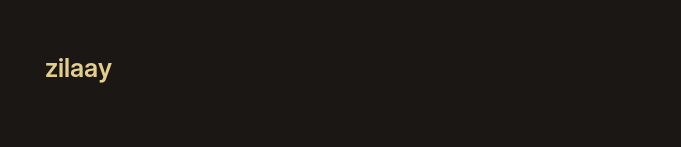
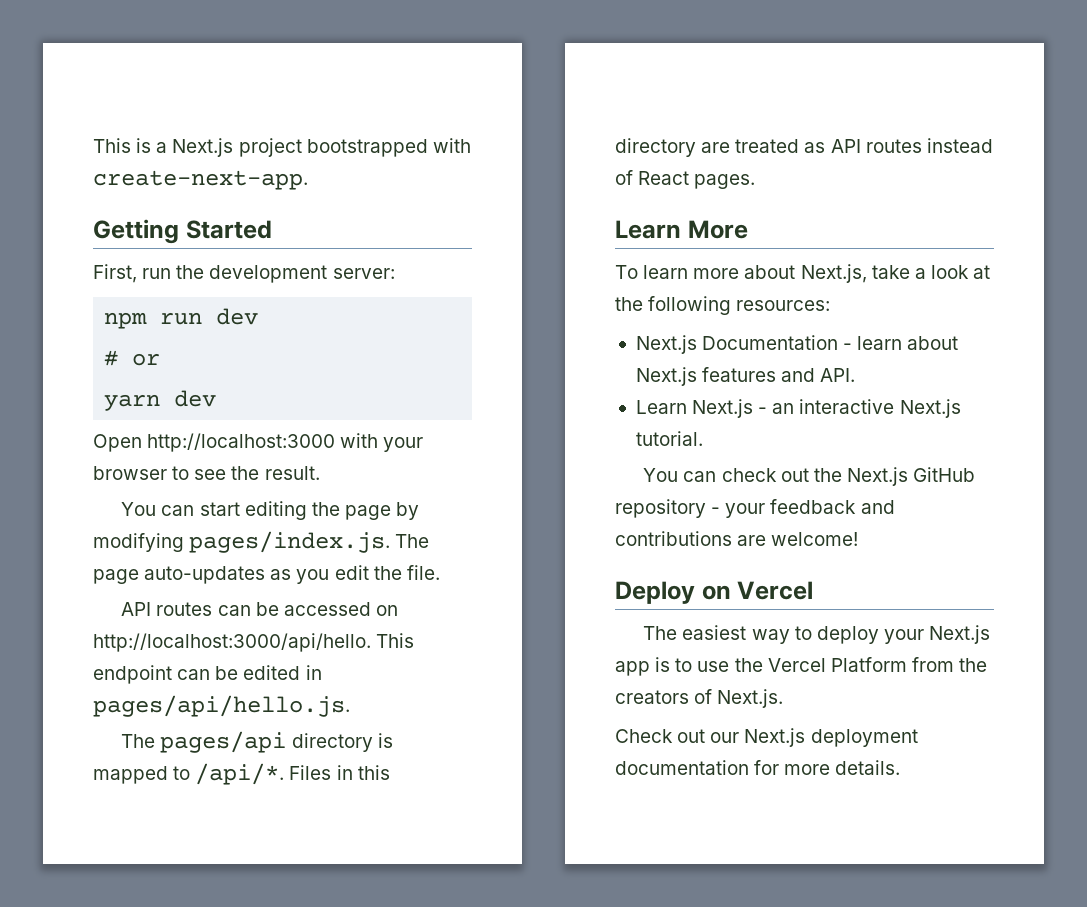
- zilaay
+ This is a Next.js project bootstrapped with create-next-app.
+ Getting Started
+ First, run the development server:
+ npm run dev
+ # or
+ yarn dev
+ Open http://localhost:3000 with your browser to see the result.
+ You can start editing the page by modifying pages/index.js. The page auto-updates as you edit the file.
+ API routes can be accessed on http://localhost:3000/api/hello. This endpoint can be edited in pages/api/hello.js.
+ The pages/api directory is mapped to /api/*. Files in this directory are treated as API routes instead of React pages.
+ Learn More
+ To learn more about Next.js, take a look at the following resources:
+ Next.js Documentation - learn about Next.js features and API.
+ Learn Next.js - an interactive Next.js tutorial.
+ You can check out the Next.js GitHub repository - your feedback and contributions are welcome!
+ Deploy on Vercel
+ The easiest way to deploy your Next.js app is to use the Vercel Platform from the creators of Next.js.
+ Check out our Next.js deployment documentation for more details.

